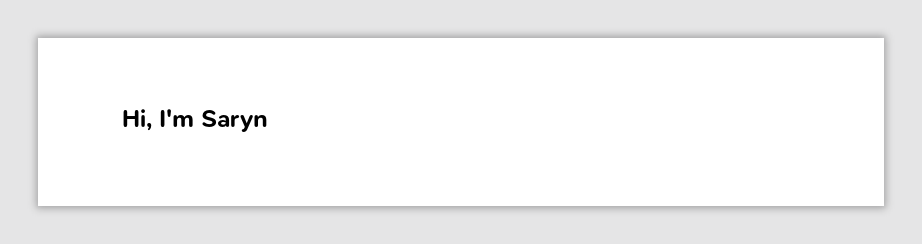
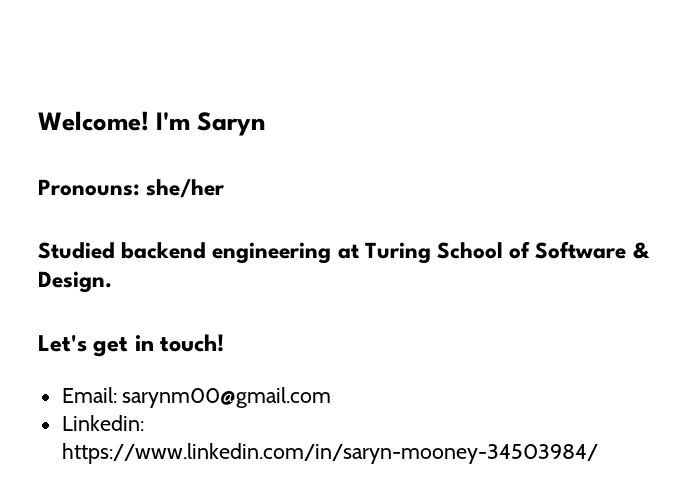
- Hi, I'm Saryn
+ Welcome! I'm Saryn
+ Pronouns: she/her
+ Studied backend engineering at Turing School of Software & Design.
+ Let's get in touch!
+ Email: sarynm00@gmail.com
+ Linkedin: https://www.linkedin.com/in/saryn-mooney-34503984/

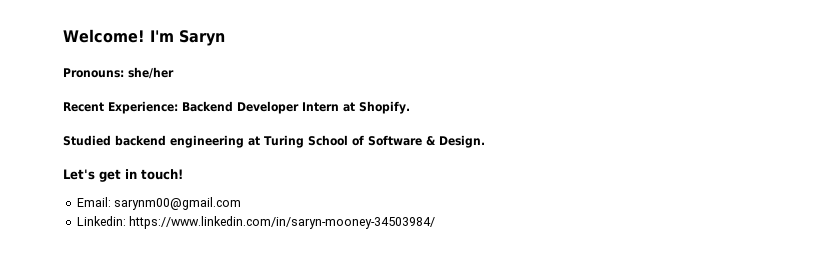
+ Recent Experience: Backend Developer Intern at Shopify.

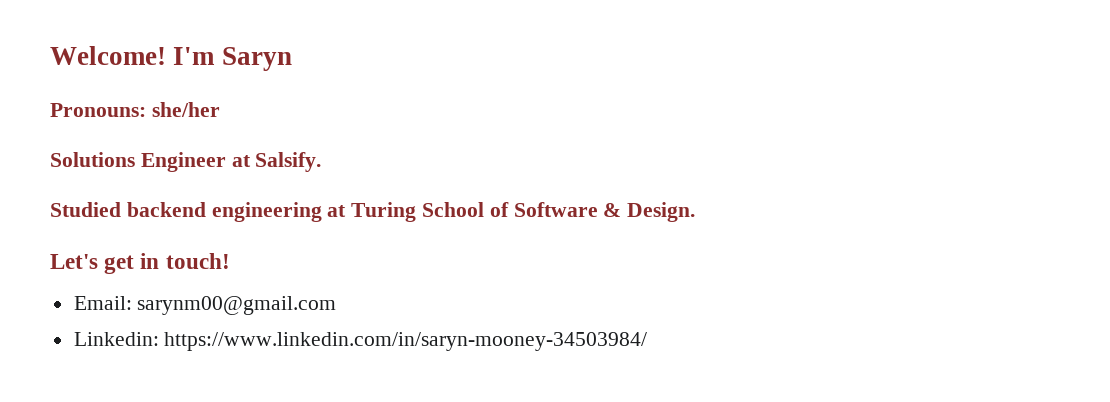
- Recent Experience: Backend Developer Intern at Shopify.
+ Solutions Engineer at Salsify.

